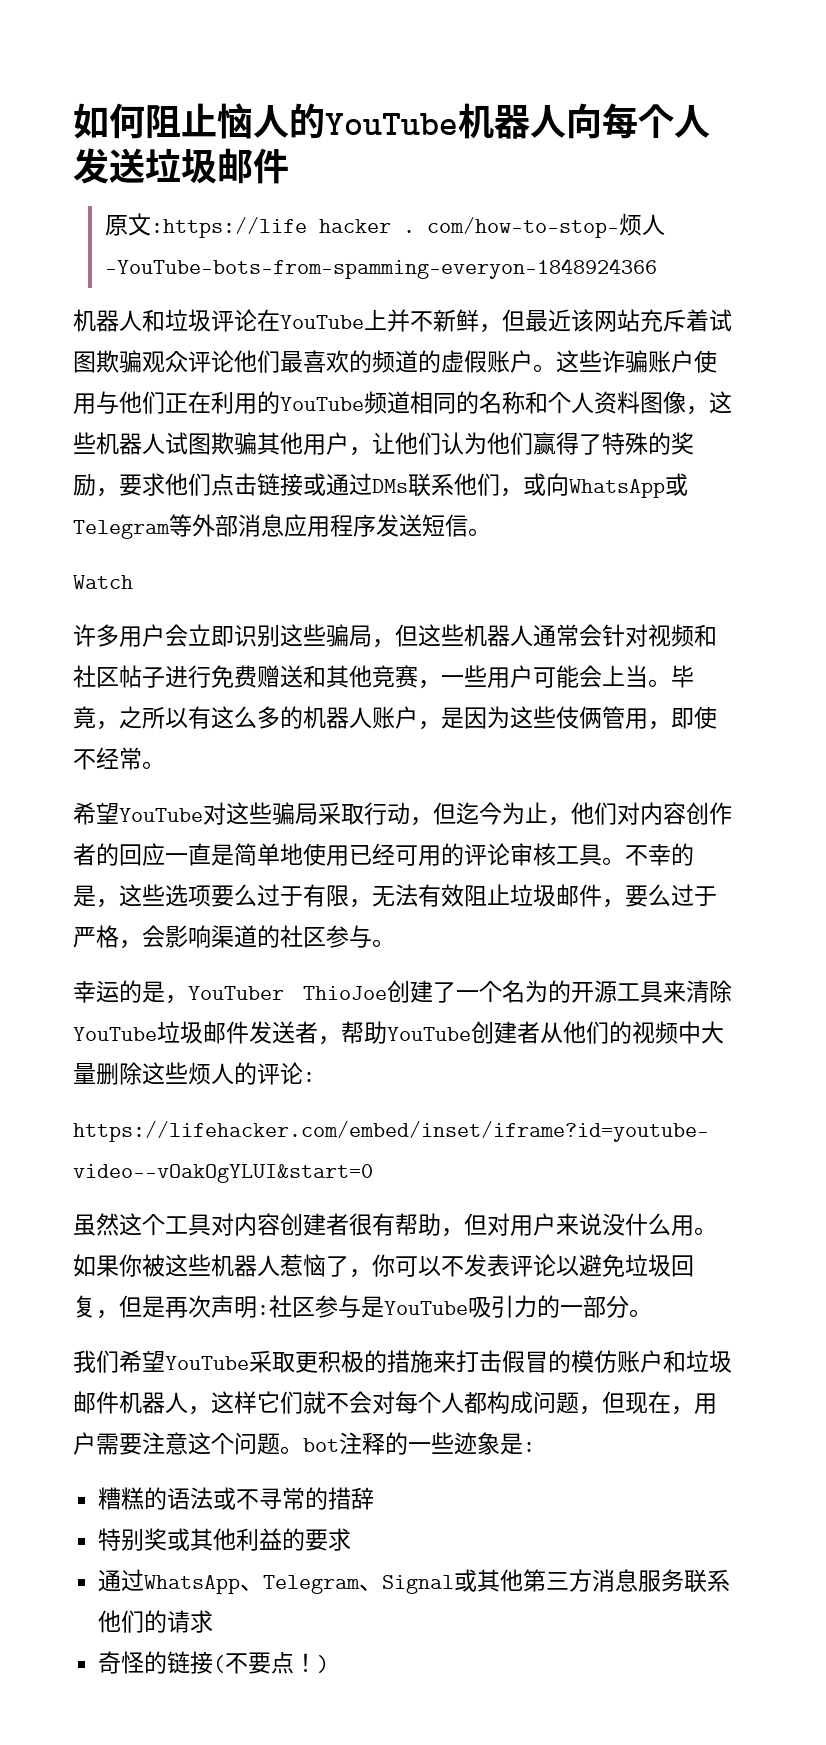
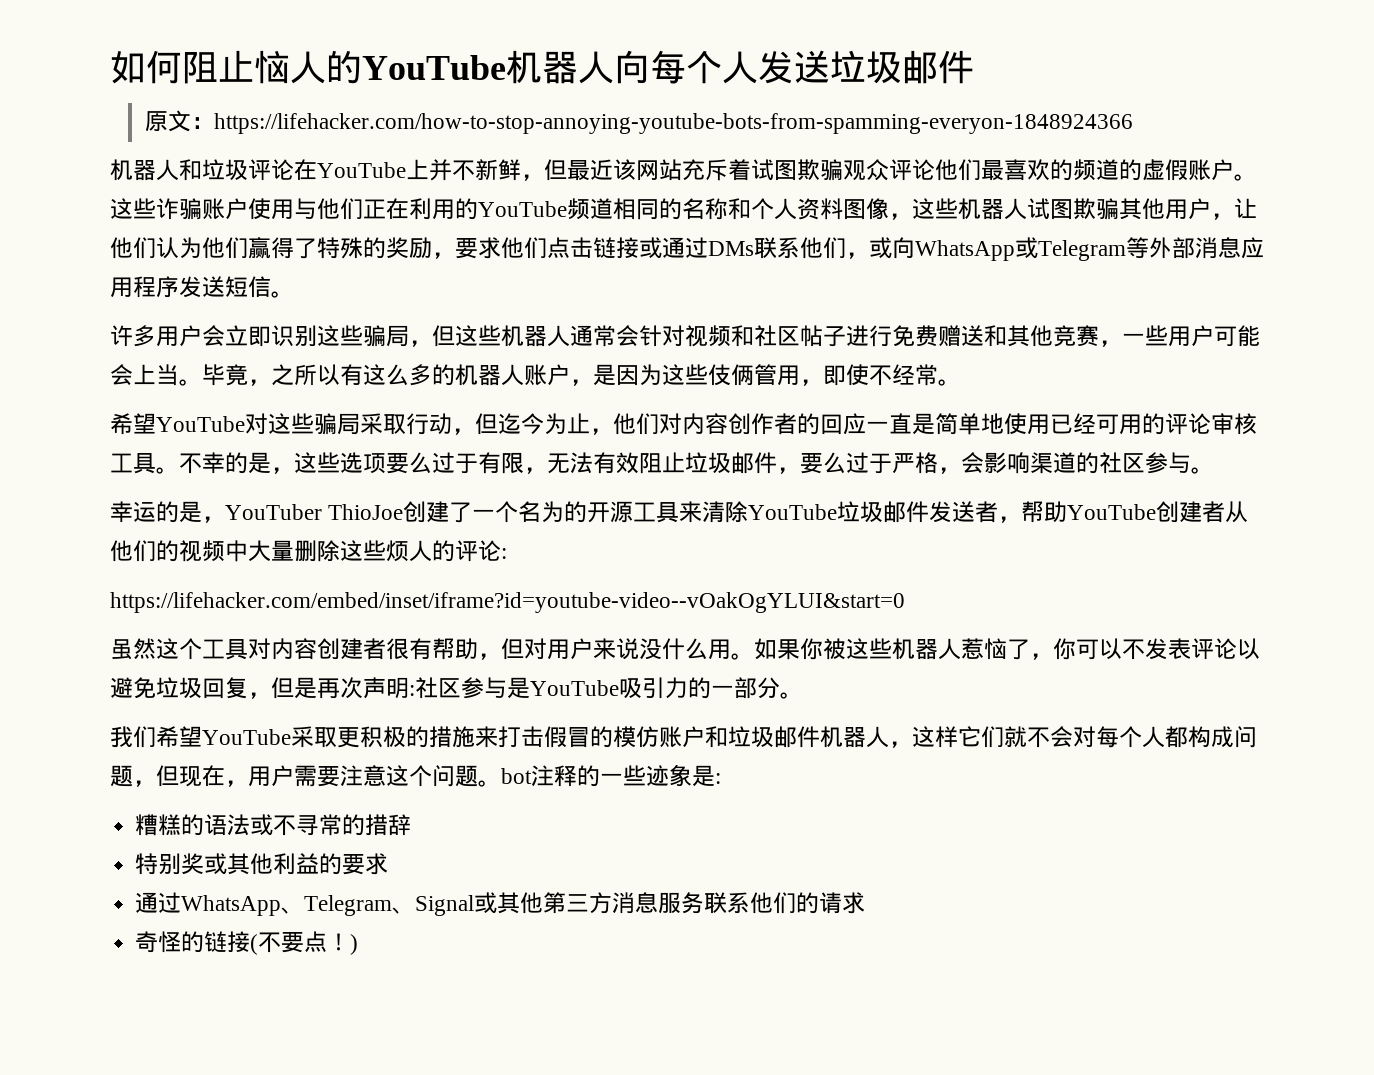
- 原文:https://life hacker . com/how-to-stop-烦人-YouTube-bots-from-spamming-everyon-1848924366
+ 原文：https://lifehacker.com/how-to-stop-annoying-youtube-bots-from-spamming-everyon-1848924366
- Watch

